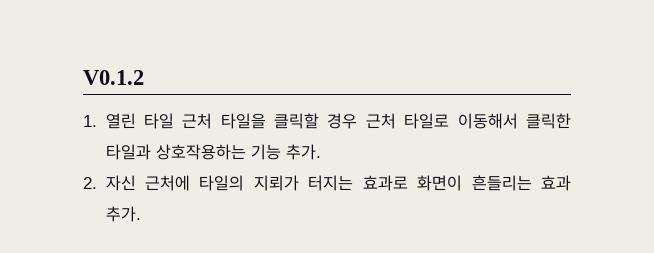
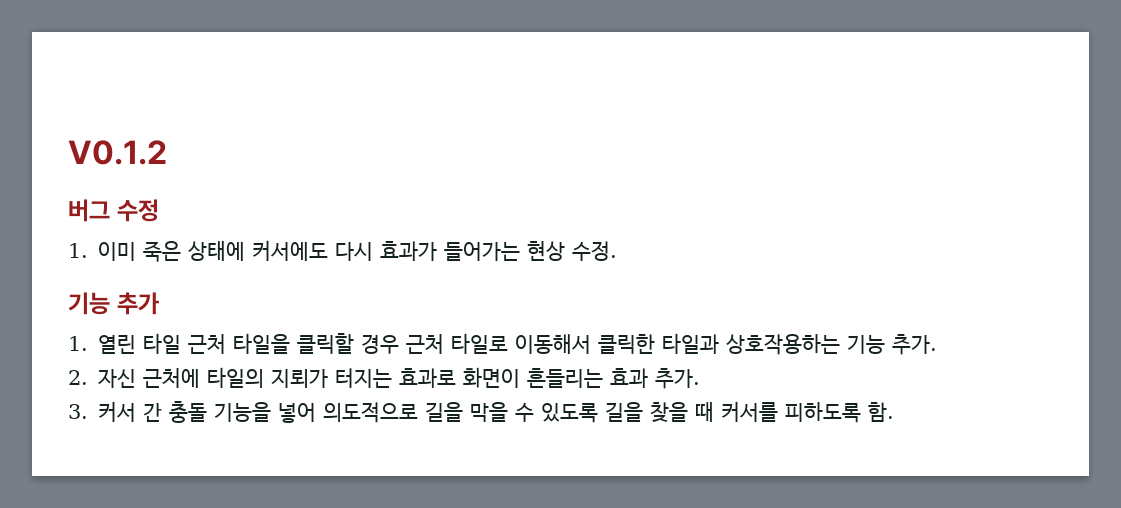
+ 버그 수정
+ 1. 이미 죽은 상태에 커서에도 다시 효과가 들어가는 현상 수정.
+ 기능 추가
+ 3. 커서 간 충돌 기능을 넣어 의도적으로 길을 막을 수 있도록 길을 찾을 때 커서를 피하도록 함.

